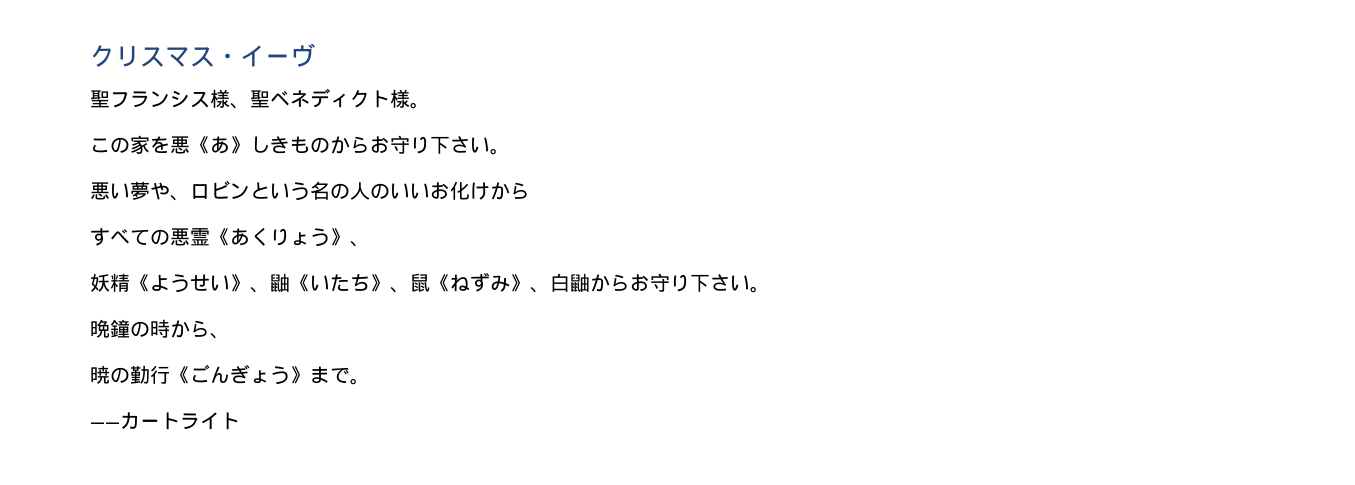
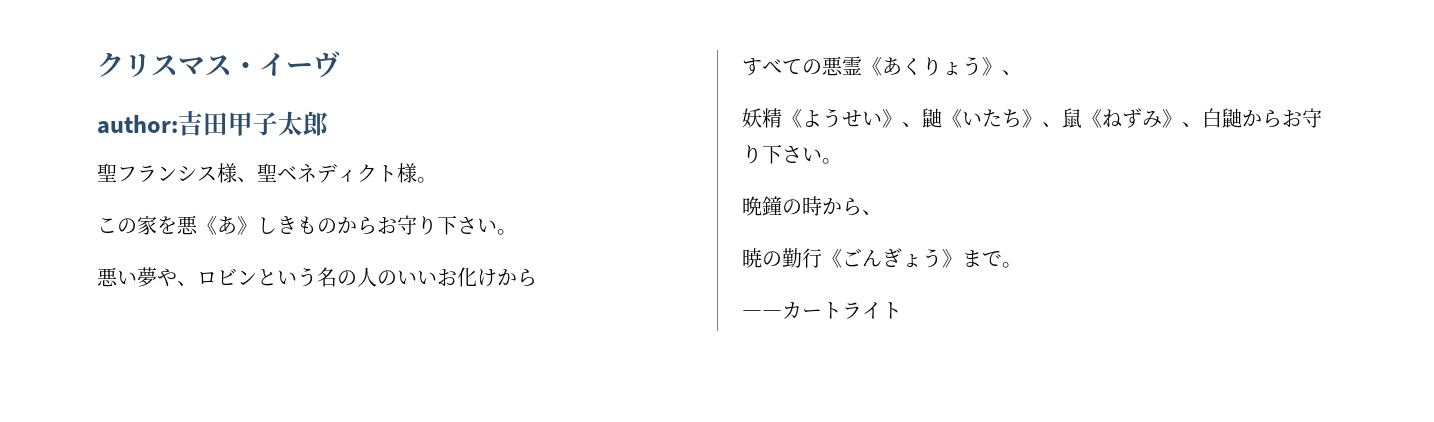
+ author:吉田甲子太郎

